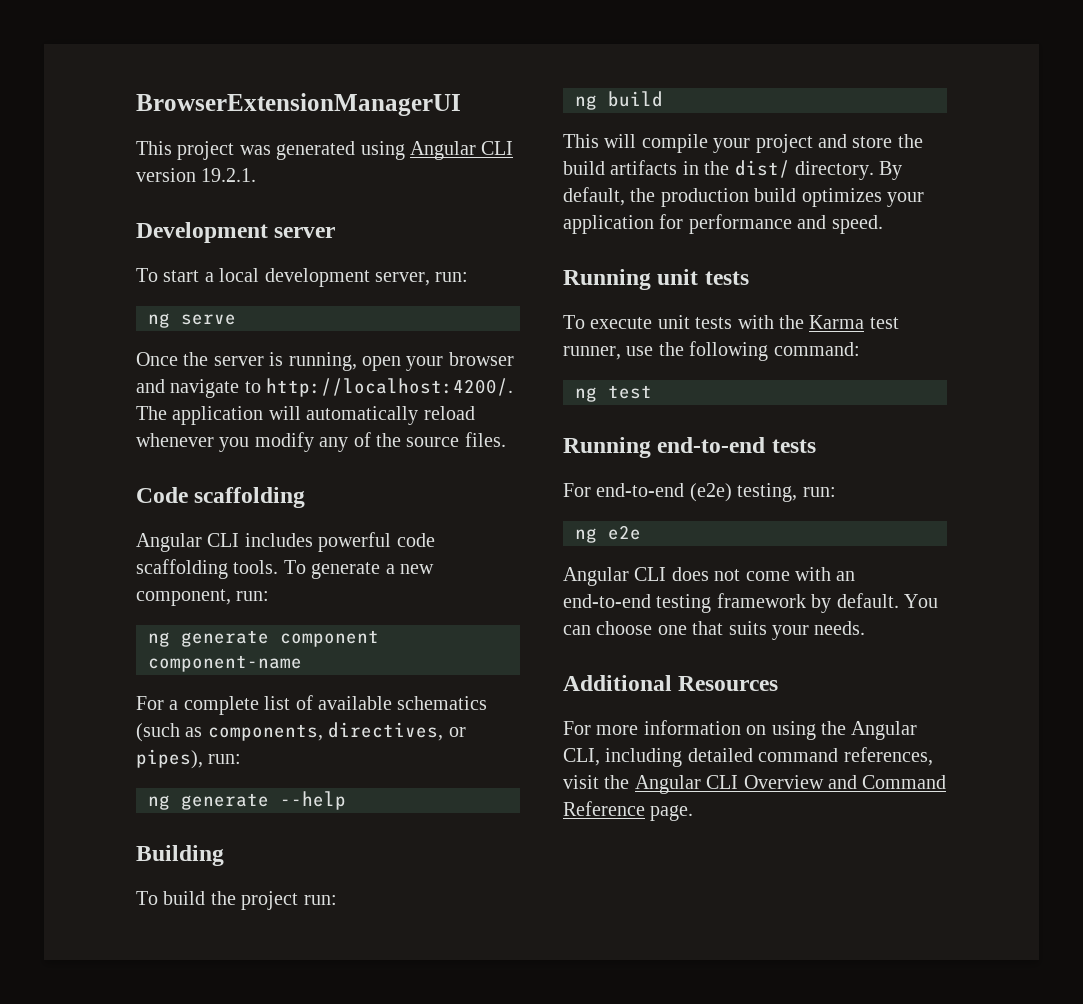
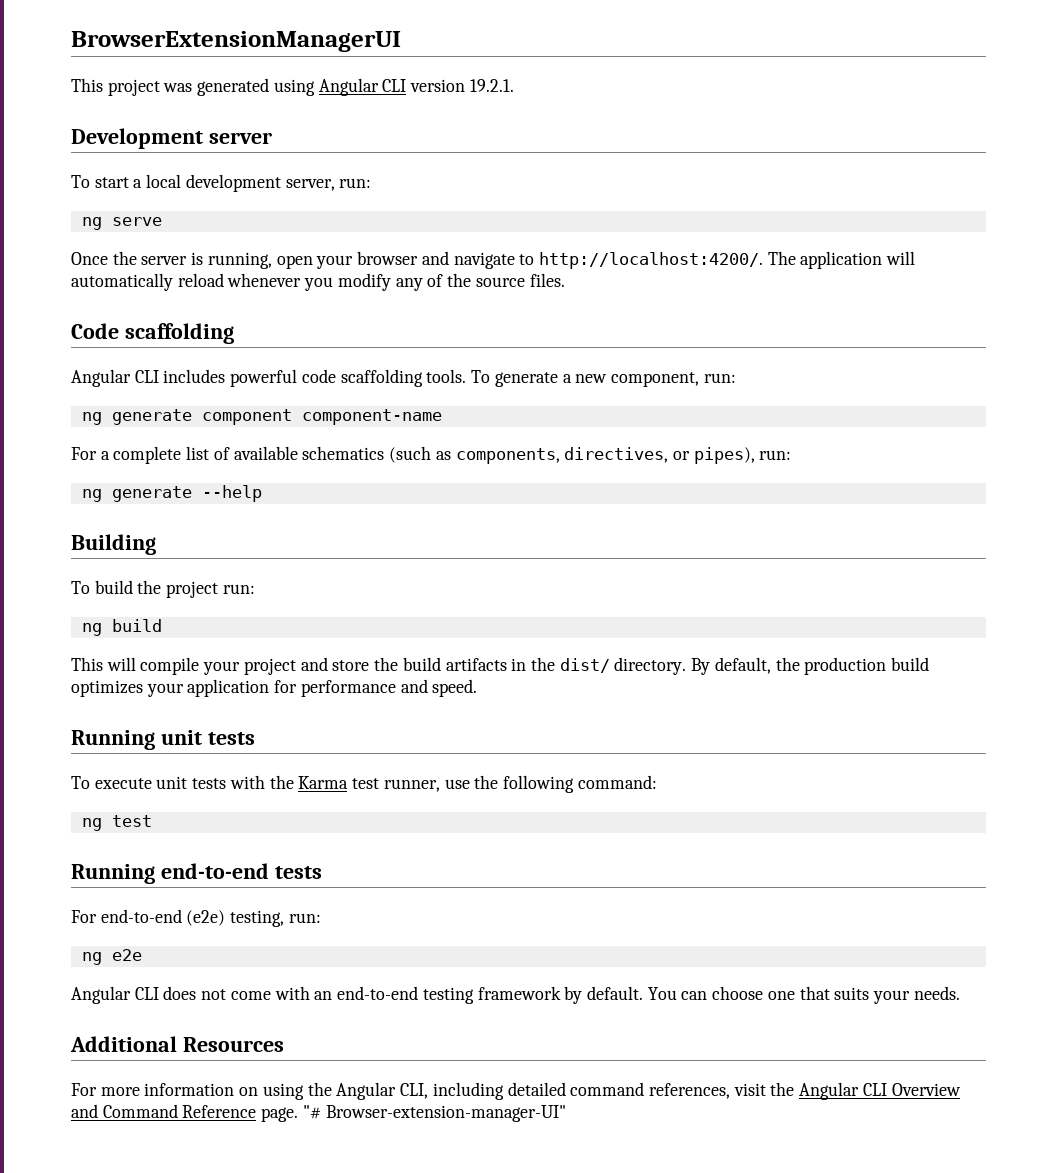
+ "# Browser-extension-manager-UI"

